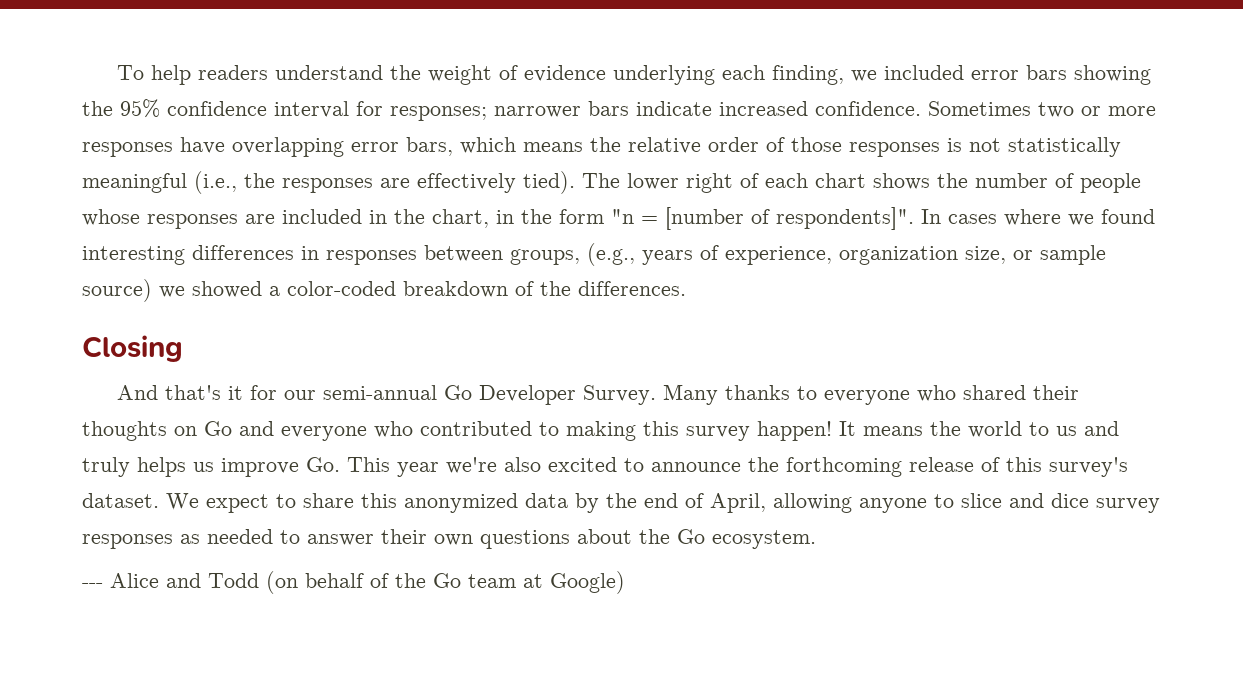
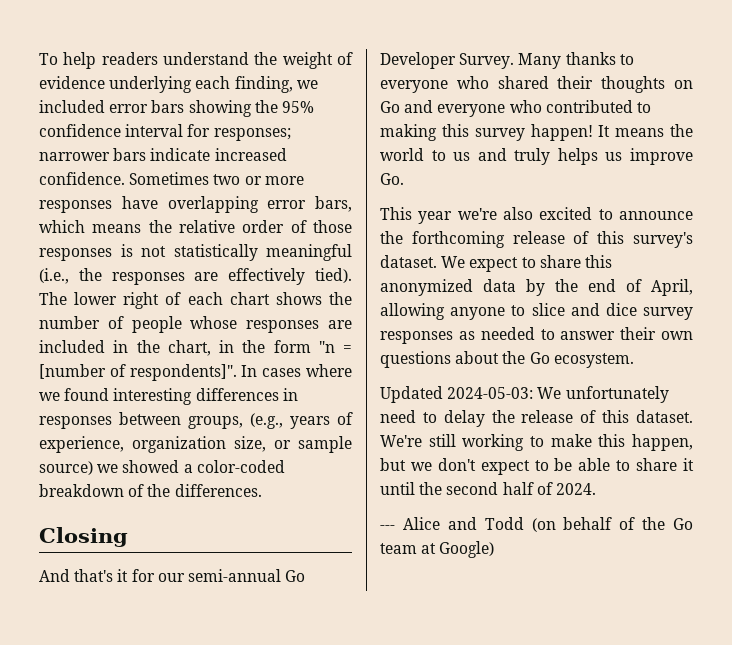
- It means the world to us and truly helps us improve Go. This year we're also excited to announce the forthcoming release of this survey's dataset.
+ It means the world to us and truly helps us improve Go.
+ This year we're also excited to announce the forthcoming release of this survey's dataset.
+ Updated 2024-05-03: We unfortunately need to delay the release of this dataset. We're still working to make this happen, but we don't expect to be able to share it until the second half of 2024.

